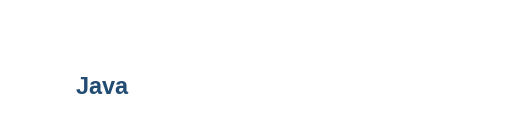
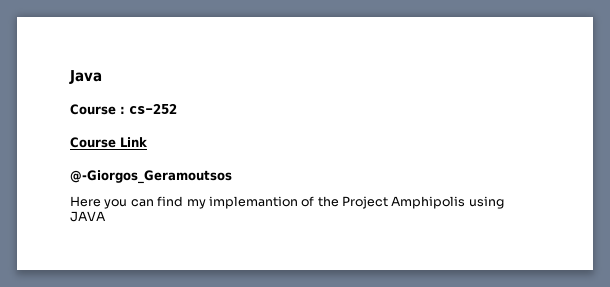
+ Course : cs-252
+ Course Link
+ @-Giorgos_Geramoutsos
+ Here you can find my implemantion of the Project Amphipolis using JAVA

